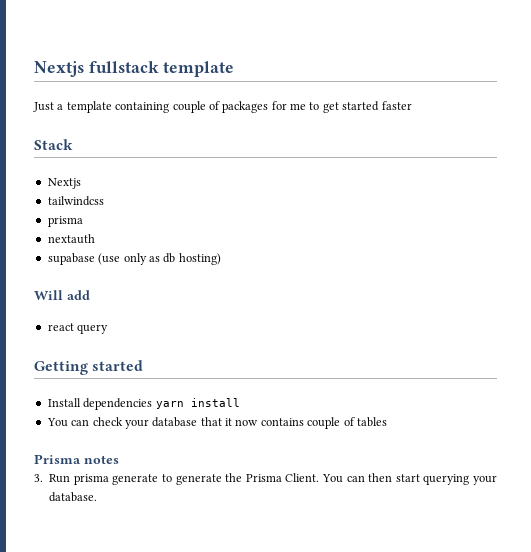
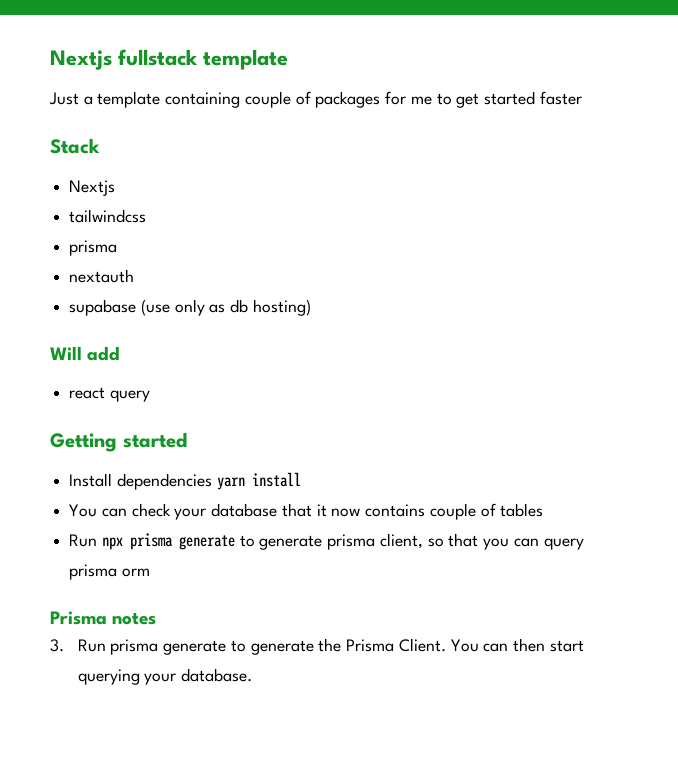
+ Run npx prisma generate to generate prisma client, so that you can query prisma orm

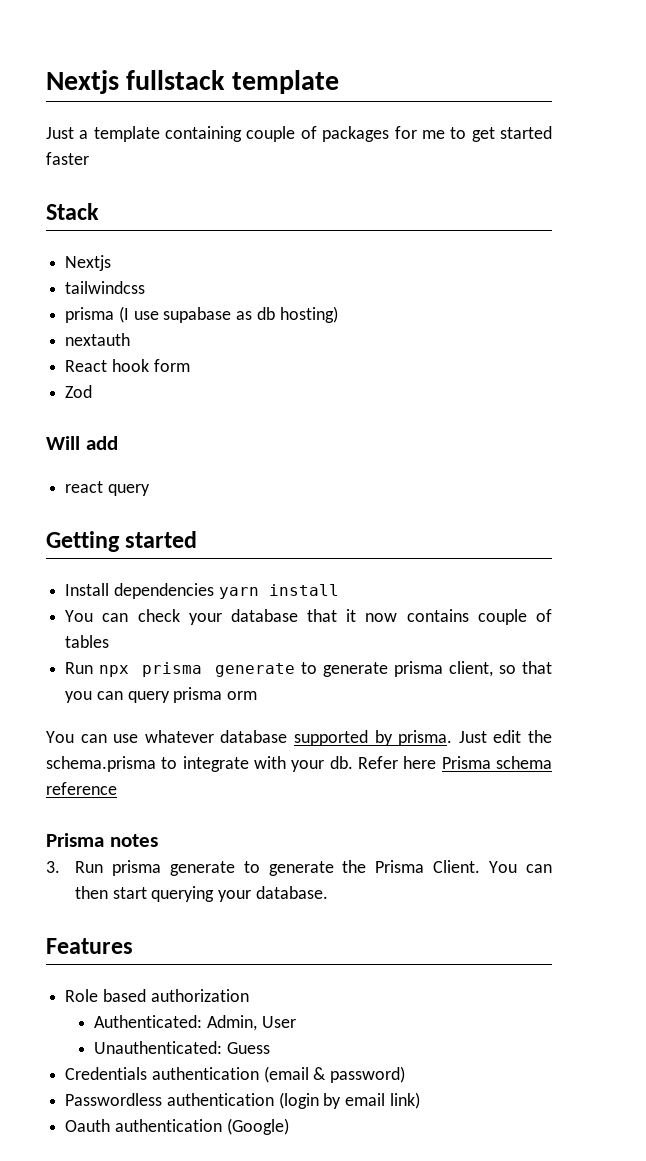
  tailwindcss
- prisma
+ prisma (I use supabase as db hosting)
  nextauth
- supabase (use only as db hosting)
+ React hook form
+ Zod
+ You can use whatever database supported by prisma. Just edit the schema.prisma to integrate with your db. Refer here Prisma schema reference
+ Features
+ Role based authorization
+ Authenticated: Admin, User
+ Unauthenticated: Guess
+ Credentials authentication (email & password)
+ Passwordless authentication (login by email link)
+ Oauth authentication (Google)

